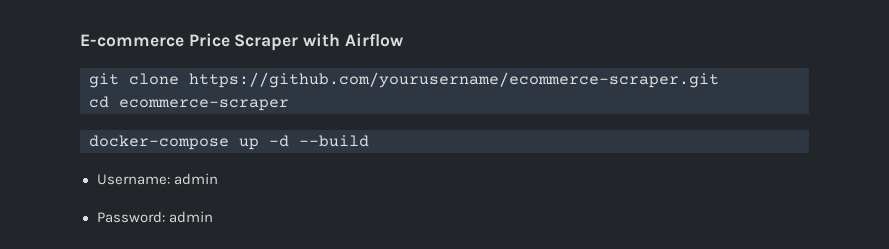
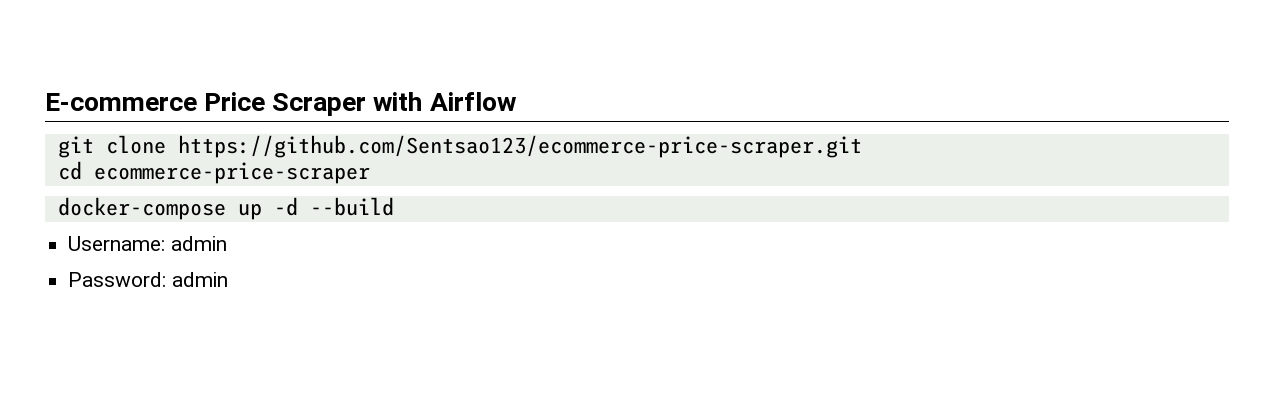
- git clone https://github.com/yourusername/ecommerce-scraper.git
+ git clone https://github.com/Sentsao123/ecommerce-price-scraper.git
- cd ecommerce-scraper
+ cd ecommerce-price-scraper

